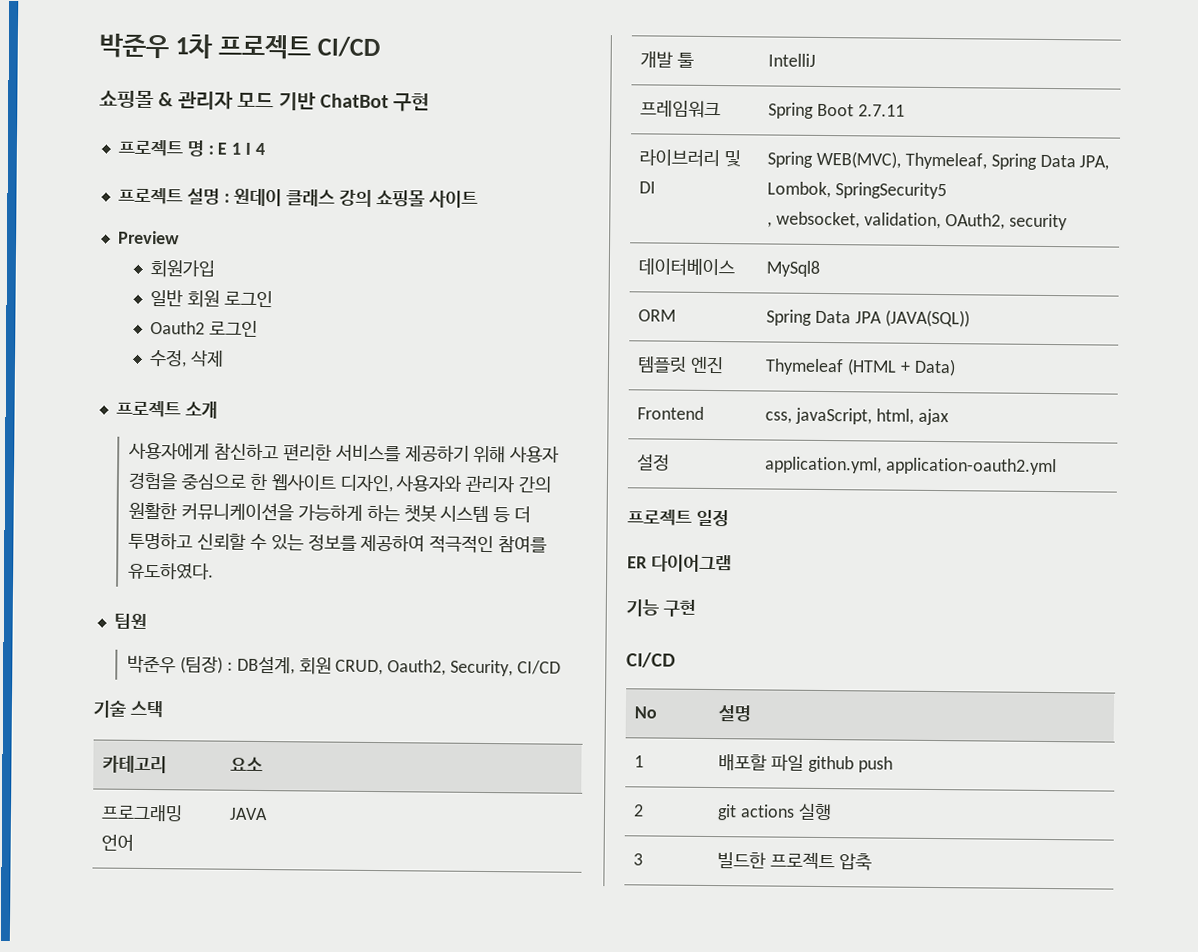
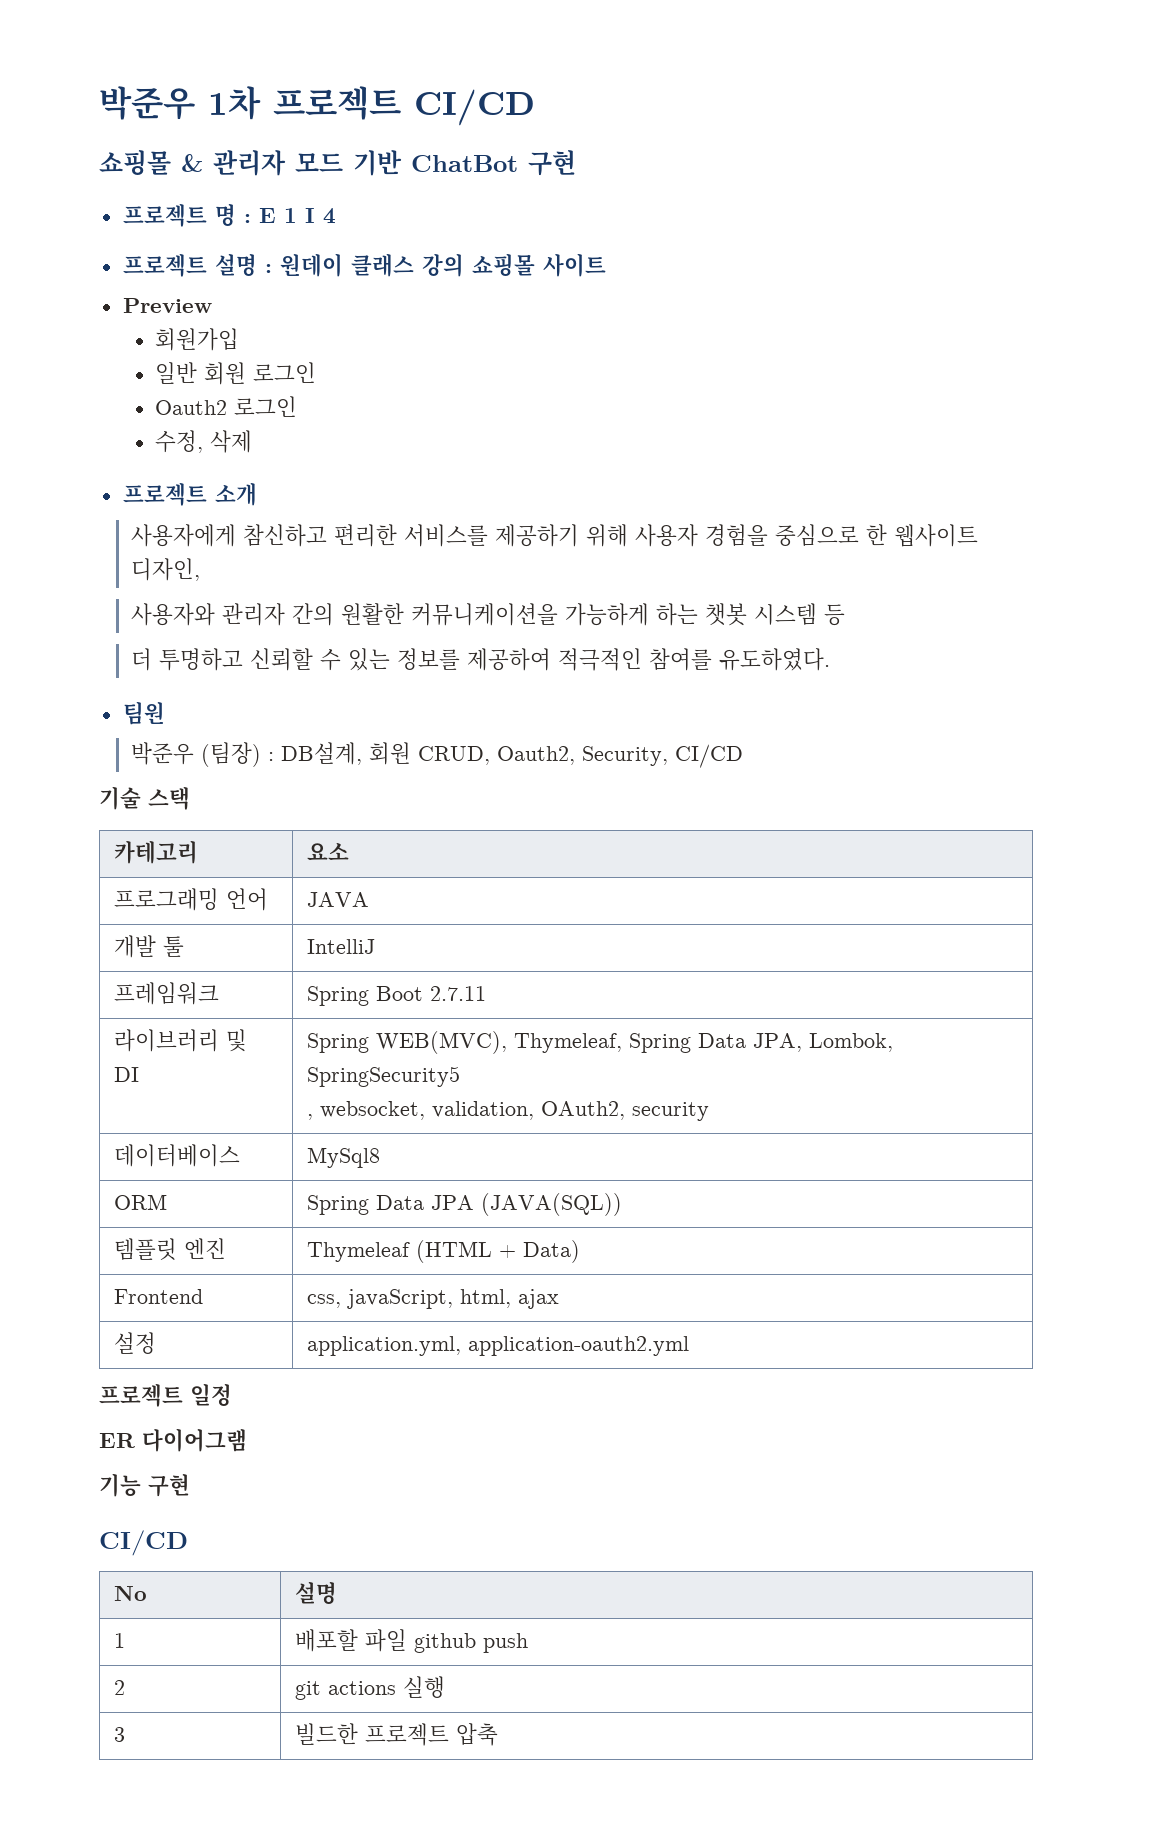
- 사용자에게 참신하고 편리한 서비스를 제공하기 위해 사용자 경험을 중심으로 한 웹사이트 디자인, 사용자와 관리자 간의 원활한 커뮤니케이션을 가능하게 하는 챗봇 시스템 등 더 투명하고 신뢰할 수 있는 정보를 제공하여 적극적인 참여를 유도하였다.
+ 사용자에게 참신하고 편리한 서비스를 제공하기 위해 사용자 경험을 중심으로 한 웹사이트 디자인,
+ 사용자와 관리자 간의 원활한 커뮤니케이션을 가능하게 하는 챗봇 시스템 등
+ 더 투명하고 신뢰할 수 있는 정보를 제공하여 적극적인 참여를 유도하였다.

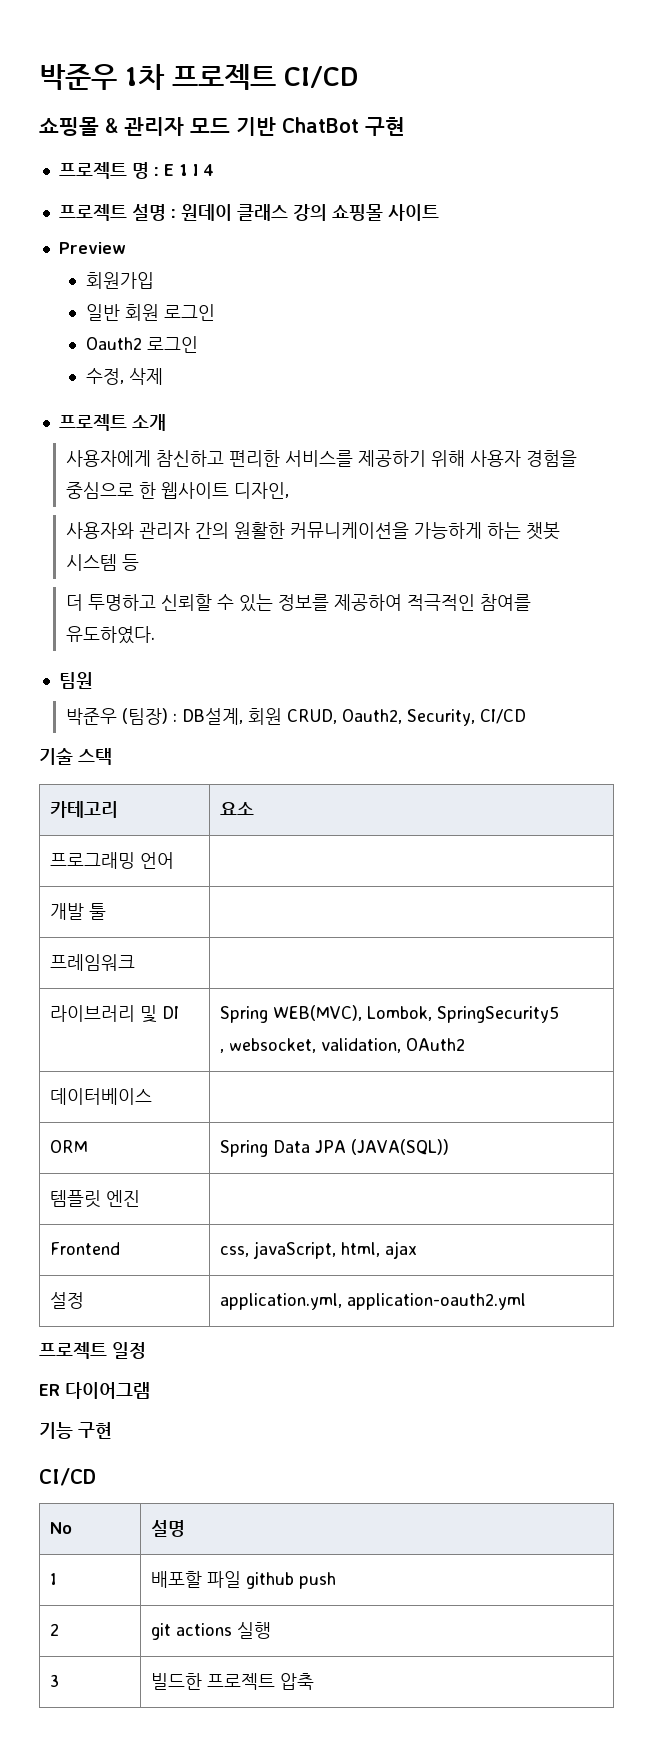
- 프로그래밍 언어 | JAVA
+ 프로그래밍 언어 |
- 개발 툴 | IntelliJ
+ 개발 툴 |
- 프레임워크 | Spring Boot 2.7.11
+ 프레임워크 |
- 라이브러리 및 DI | Spring WEB(MVC), Thymeleaf, Spring Data JPA, Lombok, SpringSecurity5
- , websocket, validation, OAuth2, security
+ 라이브러리 및 DI | Spring WEB(MVC), Lombok, SpringSecurity5
+ , websocket, validation, OAuth2
- 데이터베이스 | MySql8
+ 데이터베이스 |
- 템플릿 엔진 | Thymeleaf (HTML + Data)
+ 템플릿 엔진 |

